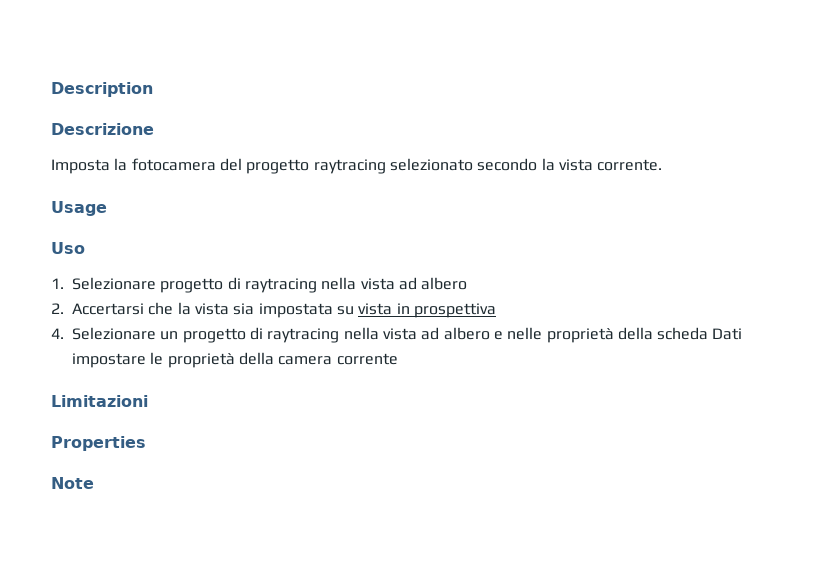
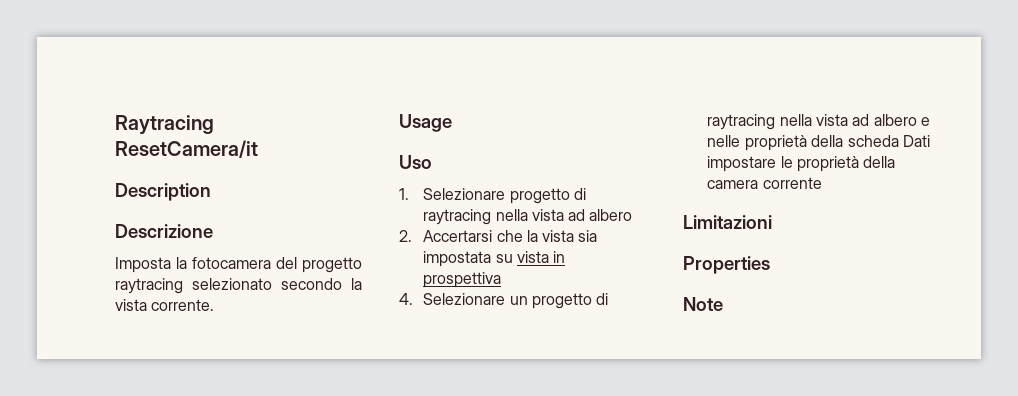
+ Raytracing ResetCamera/it

